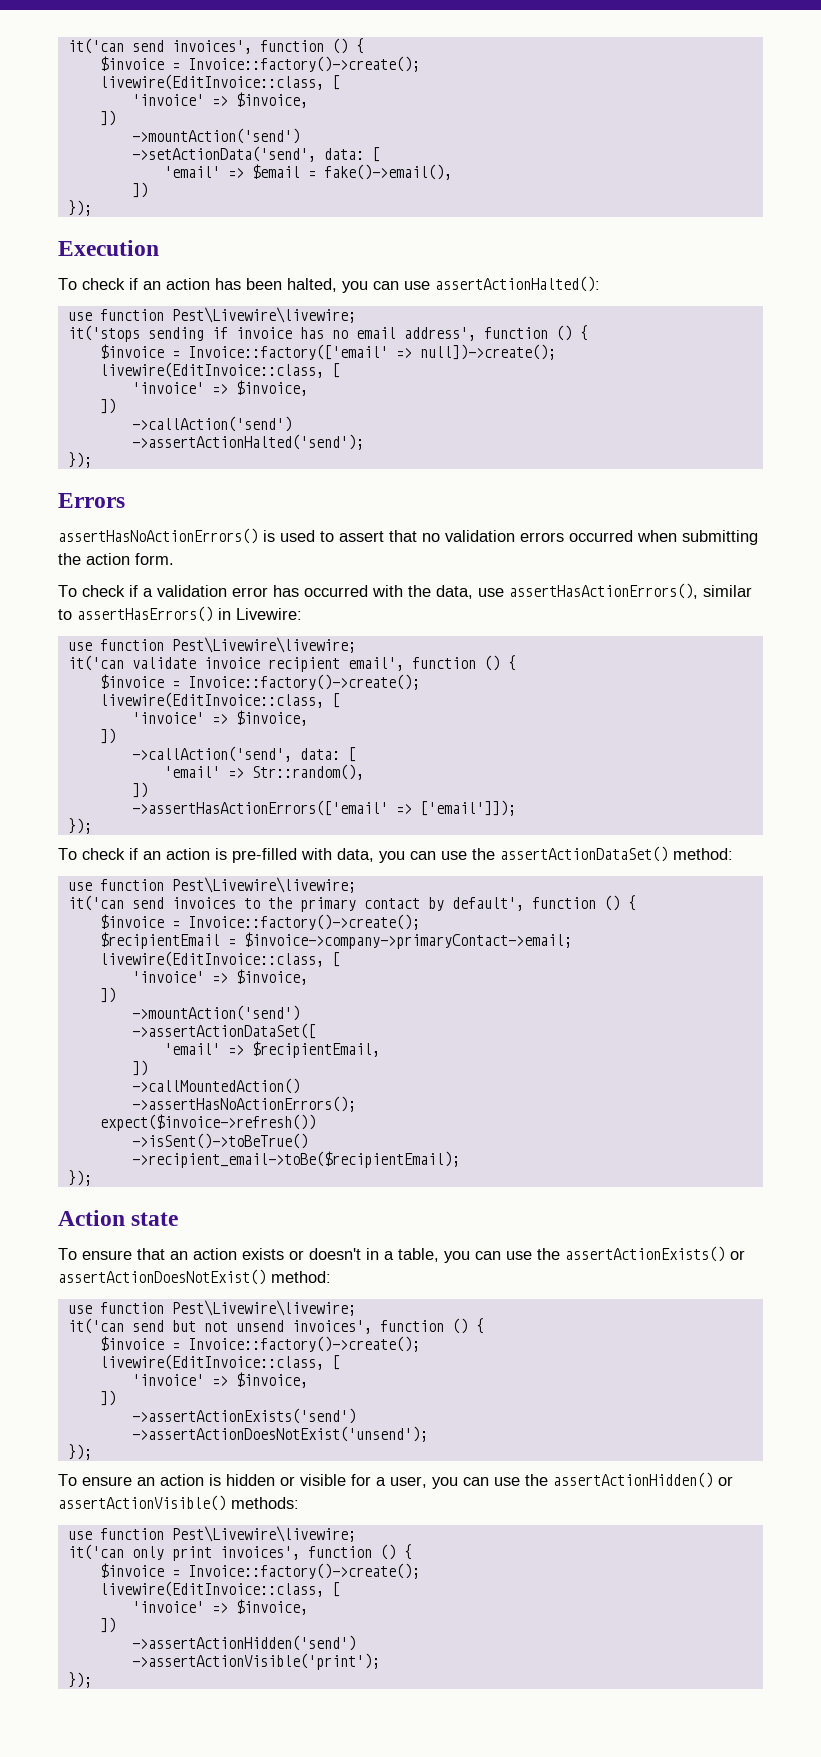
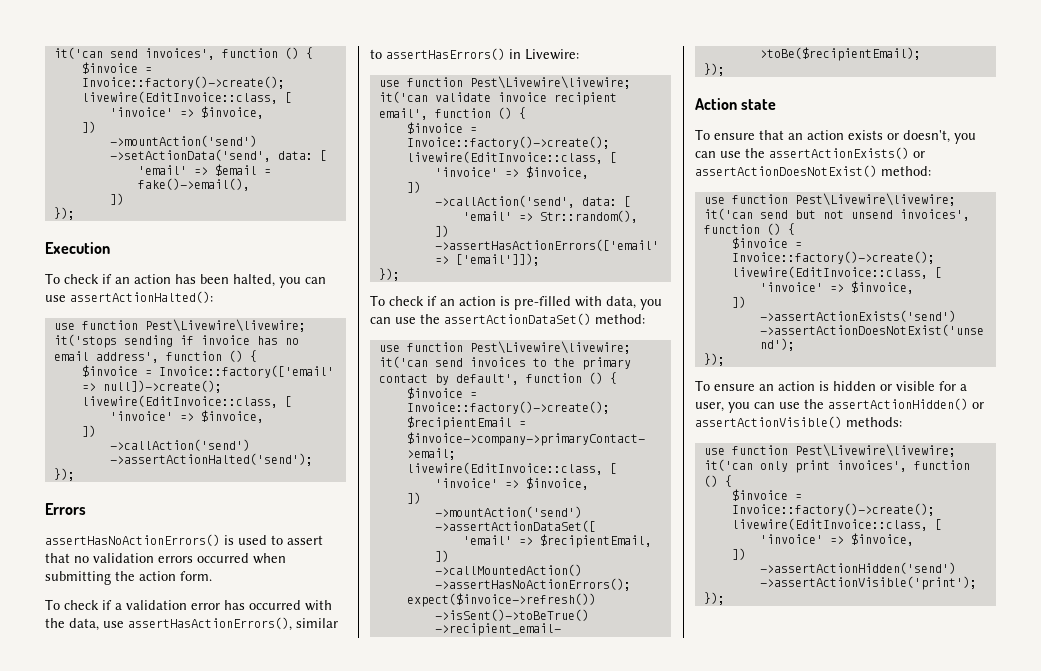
- To ensure that an action exists or doesn't in a table, you can use the assertActionExists() or assertActionDoesNotExist() method:
+ To ensure that an action exists or doesn't, you can use the assertActionExists() or assertActionDoesNotExist() method:

